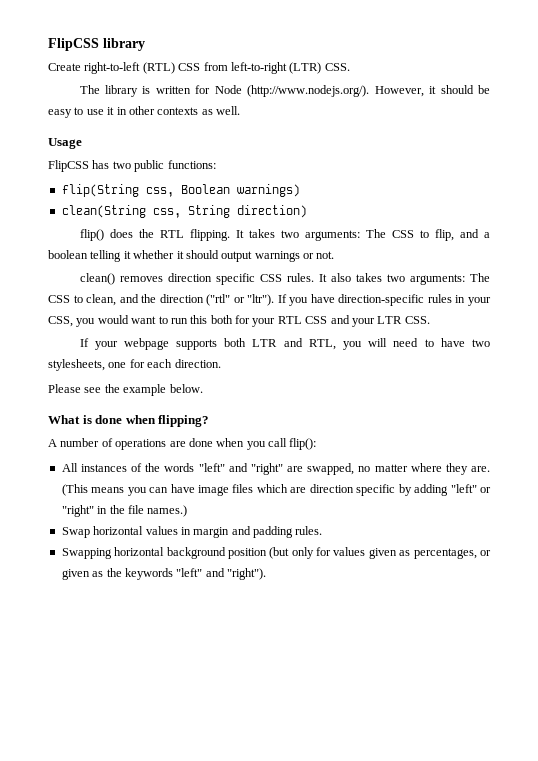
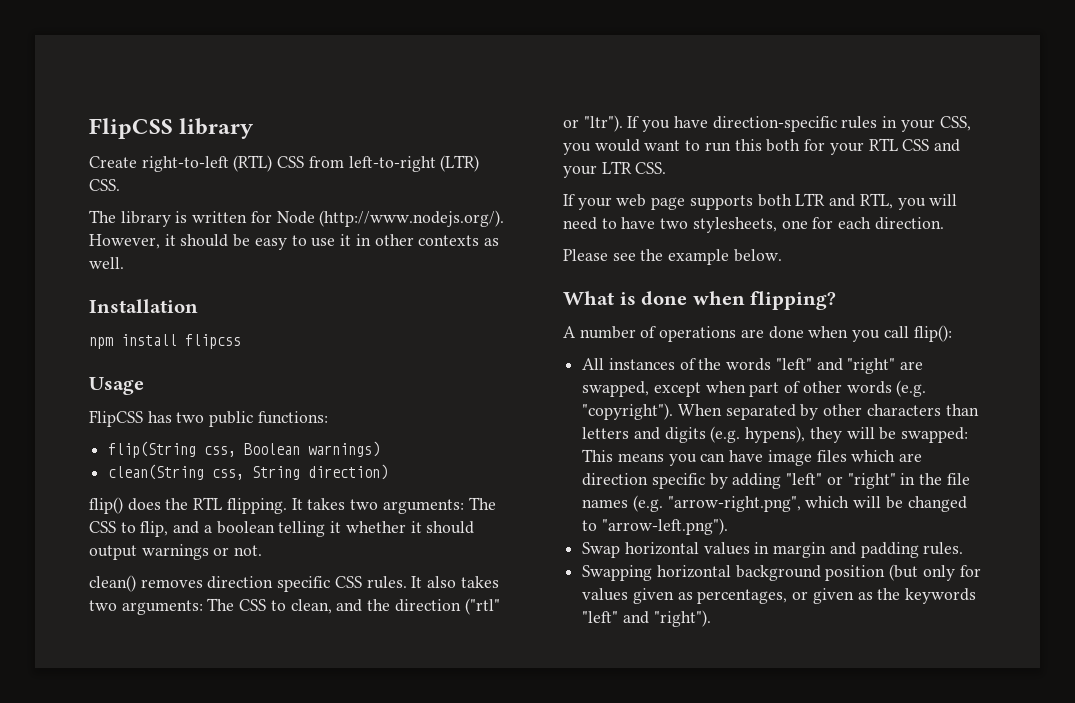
+ Installation
+ npm install flipcss
- If your webpage supports both LTR and RTL, you will need to have two stylesheets, one for each direction.
+ If your web page supports both LTR and RTL, you will need to have two stylesheets, one for each direction.
- All instances of the words "left" and "right" are swapped, no matter where they are. (This means you can have image files which are direction specific by adding "left" or "right" in the file names.)
+ All instances of the words "left" and "right" are swapped, except when part of other words (e.g. "copyright"). When separated by other characters than letters and digits (e.g. hypens), they will be swapped: This means you can have image files which are direction specific by adding "left" or "right" in the file names (e.g. "arrow-right.png", which will be changed to "arrow-left.png").

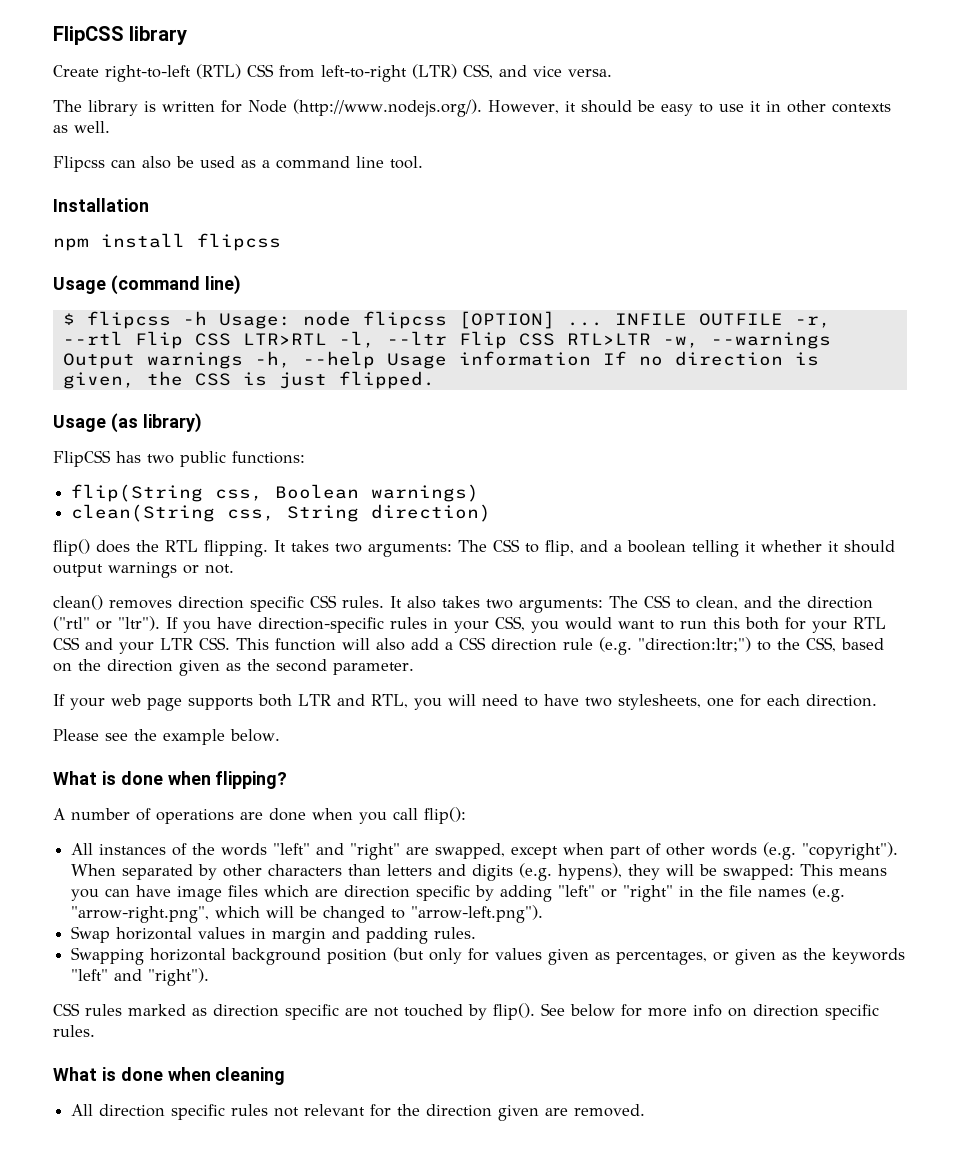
- Create right-to-left (RTL) CSS from left-to-right (LTR) CSS.
+ Create right-to-left (RTL) CSS from left-to-right (LTR) CSS, and vice versa.
+ Flipcss can also be used as a command line tool.
- Usage
+ Usage (command line)
+ $ flipcss -h Usage: node flipcss [OPTION] ... INFILE OUTFILE -r, --rtl Flip CSS LTR>RTL -l, --ltr Flip CSS RTL>LTR -w, --warnings Output warnings -h, --help Usage information If no direction is given, the CSS is just flipped.
+ Usage (as library)
- If you have direction-specific rules in your CSS, you would want to run this both for your RTL CSS and your LTR CSS.
+ If you have direction-specific rules in your CSS, you would want to run this both for your RTL CSS and your LTR CSS. This function will also add a CSS direction rule (e.g. "direction:ltr;") to the CSS, based on the direction given as the second parameter.
+ CSS rules marked as direction specific are not touched by flip(). See below for more info on direction specific rules.
+ What is done when cleaning
+ All direction specific rules not relevant for the direction given are removed.

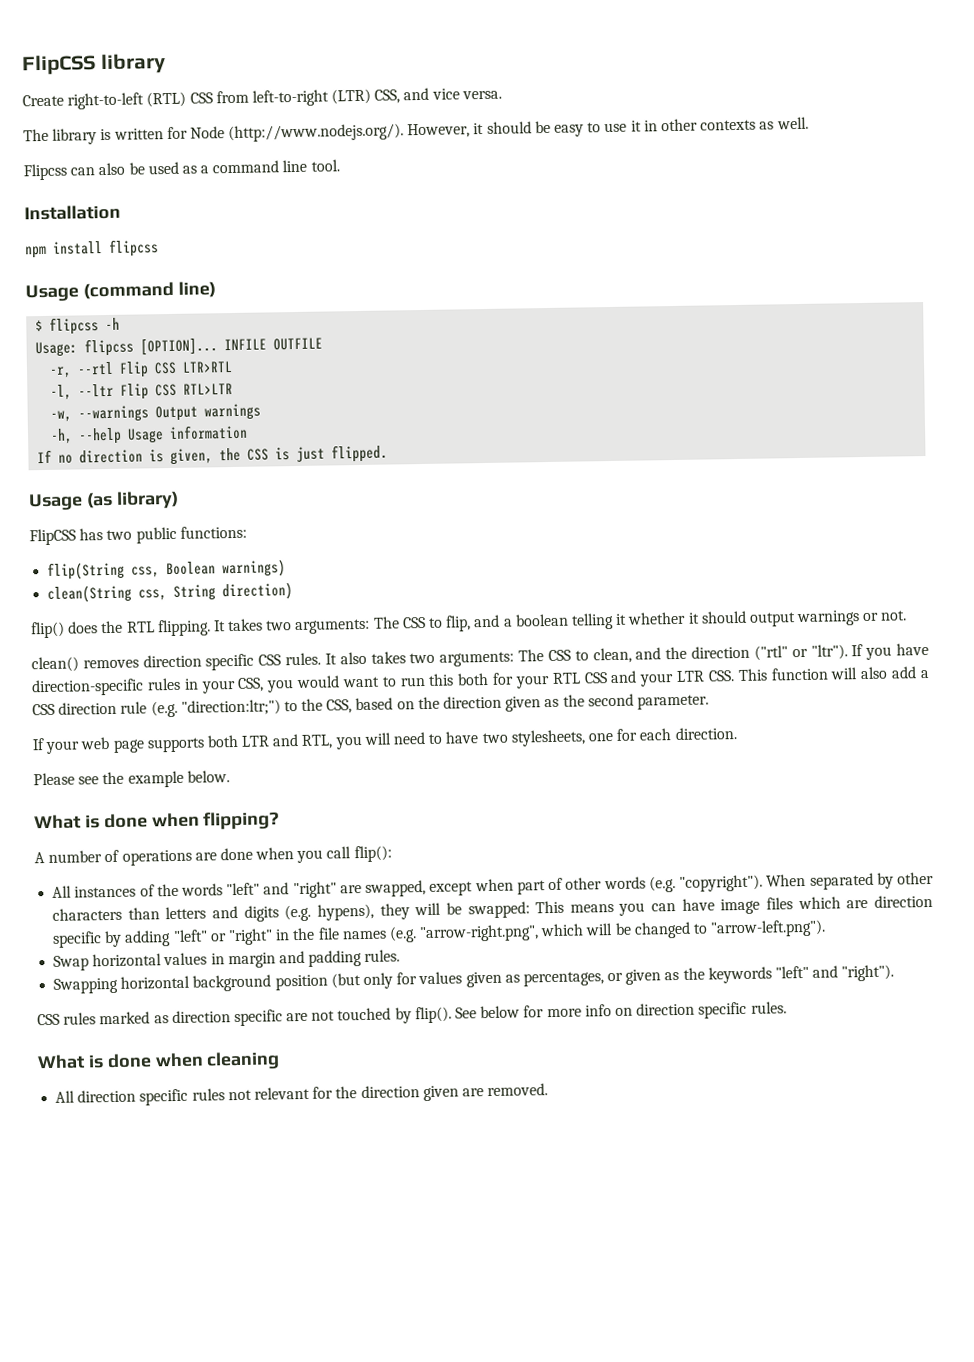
- $ flipcss -h Usage: node flipcss [OPTION] ...
+ $ flipcss -h
+ Usage: flipcss [OPTION]...
- INFILE OUTFILE -r, --rtl Flip CSS LTR>RTL -l, --ltr Flip CSS RTL>LTR -w, --warnings Output warnings -h, --help Usage information If no direction is given, the CSS is just flipped.
+ INFILE OUTFILE
+ -r, --rtl Flip CSS LTR>RTL
+ -l, --ltr Flip CSS RTL>LTR
+ -w, --warnings Output warnings
+ -h, --help Usage information
+ If no direction is given, the CSS is just flipped.

